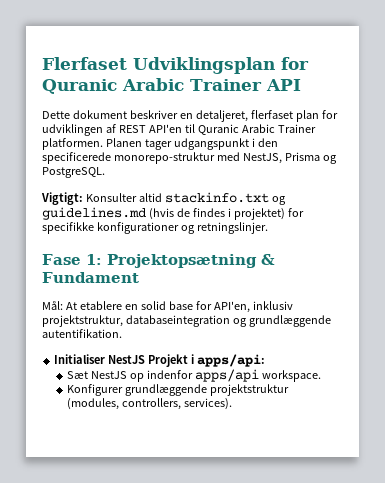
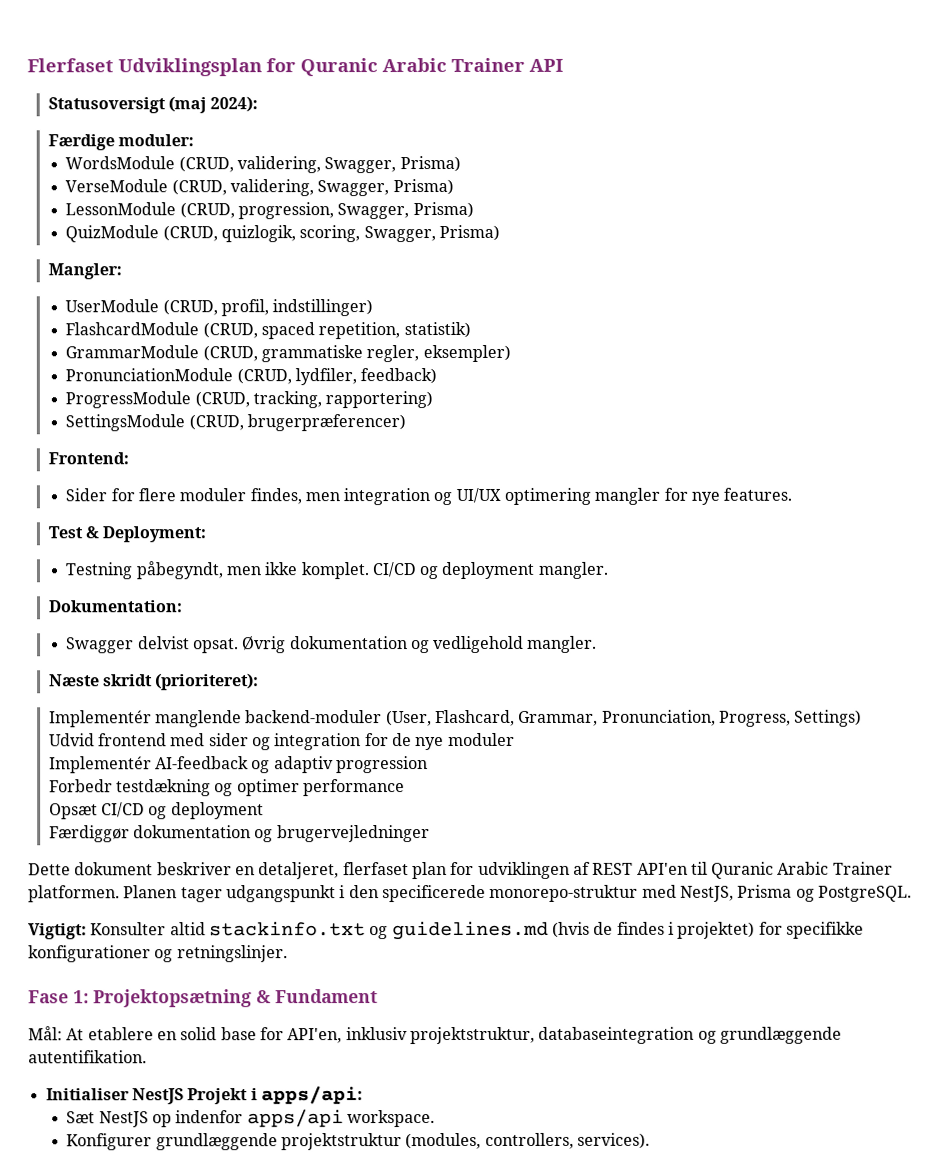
+ Statusoversigt (maj 2024):
+ Færdige moduler:
+ WordsModule (CRUD, validering, Swagger, Prisma)
+ VerseModule (CRUD, validering, Swagger, Prisma)
+ LessonModule (CRUD, progression, Swagger, Prisma)
+ QuizModule (CRUD, quizlogik, scoring, Swagger, Prisma)
+ Mangler:
+ UserModule (CRUD, profil, indstillinger)
+ FlashcardModule (CRUD, spaced repetition, statistik)
+ GrammarModule (CRUD, grammatiske regler, eksempler)
+ PronunciationModule (CRUD, lydfiler, feedback)
+ ProgressModule (CRUD, tracking, rapportering)
+ SettingsModule (CRUD, brugerpræferencer)
+ Frontend:
+ Sider for flere moduler findes, men integration og UI/UX optimering mangler for nye features.
+ Test & Deployment:
+ Testning påbegyndt, men ikke komplet. CI/CD og deployment mangler.
+ Dokumentation:
+ Swagger delvist opsat. Øvrig dokumentation og vedligehold mangler.
+ Næste skridt (prioriteret):
+ Implementér manglende backend-moduler (User, Flashcard, Grammar, Pronunciation, Progress, Settings)
+ Udvid frontend med sider og integration for de nye moduler
+ Implementér AI-feedback og adaptiv progression
+ Forbedr testdækning og optimer performance
+ Opsæt CI/CD og deployment
+ Færdiggør dokumentation og brugervejledninger

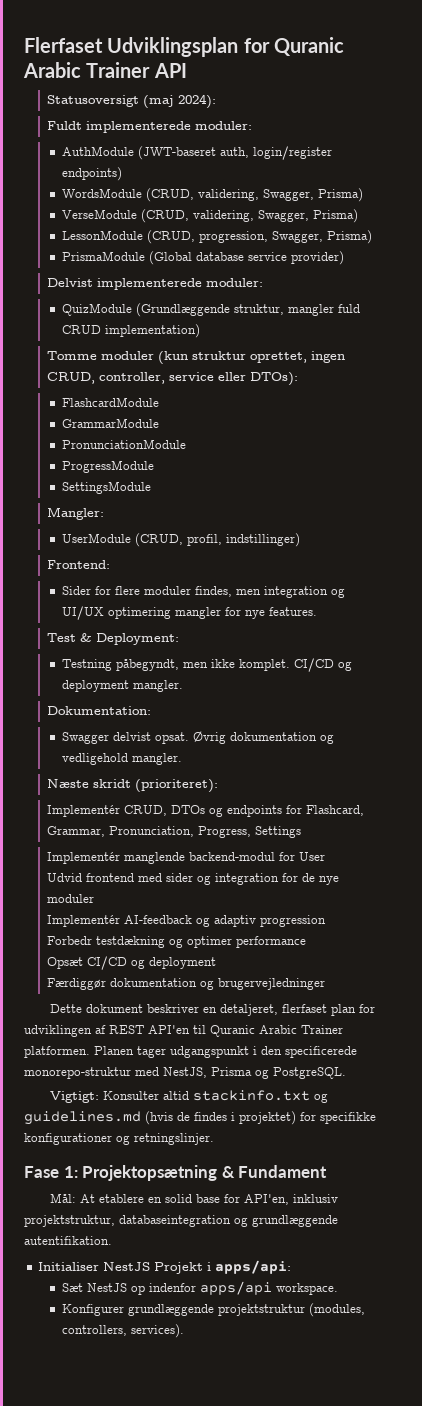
- Færdige moduler:
+ Fuldt implementerede moduler:
+ AuthModule (JWT-baseret auth, login/register endpoints)
- QuizModule (CRUD, quizlogik, scoring, Swagger, Prisma)
+ PrismaModule (Global database service provider)
+ Delvist implementerede moduler:
+ QuizModule (Grundlæggende struktur, mangler fuld CRUD implementation)
+ Tomme moduler (kun struktur oprettet, ingen CRUD, controller, service eller DTOs):
+ FlashcardModule
+ GrammarModule
+ PronunciationModule
+ ProgressModule
+ SettingsModule
- FlashcardModule (CRUD, spaced repetition, statistik)
- GrammarModule (CRUD, grammatiske regler, eksempler)
- PronunciationModule (CRUD, lydfiler, feedback)
- ProgressModule (CRUD, tracking, rapportering)
- SettingsModule (CRUD, brugerpræferencer)
- Implementér manglende backend-moduler (User, Flashcard, Grammar, Pronunciation, Progress, Settings)
+ Implementér CRUD, DTOs og endpoints for Flashcard, Grammar, Pronunciation, Progress, Settings
+ Implementér manglende backend-modul for User

